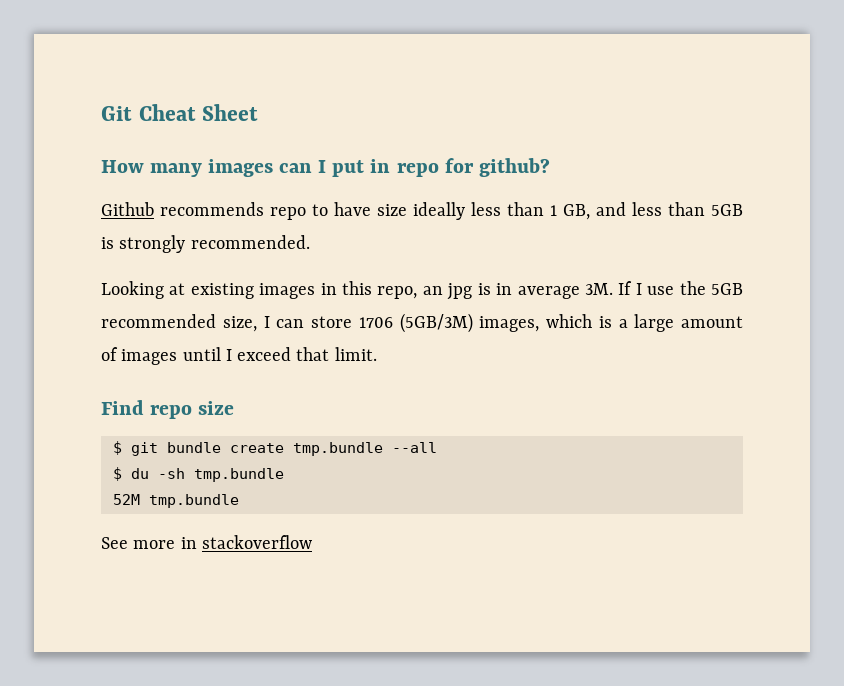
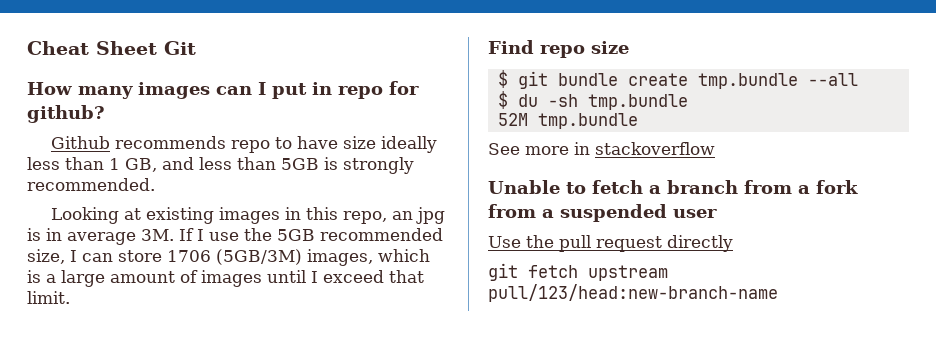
- Git Cheat Sheet
+ Cheat Sheet Git
+ Unable to fetch a branch from a fork from a suspended user
+ Use the pull request directly
+ git fetch upstream pull/123/head:new-branch-name

